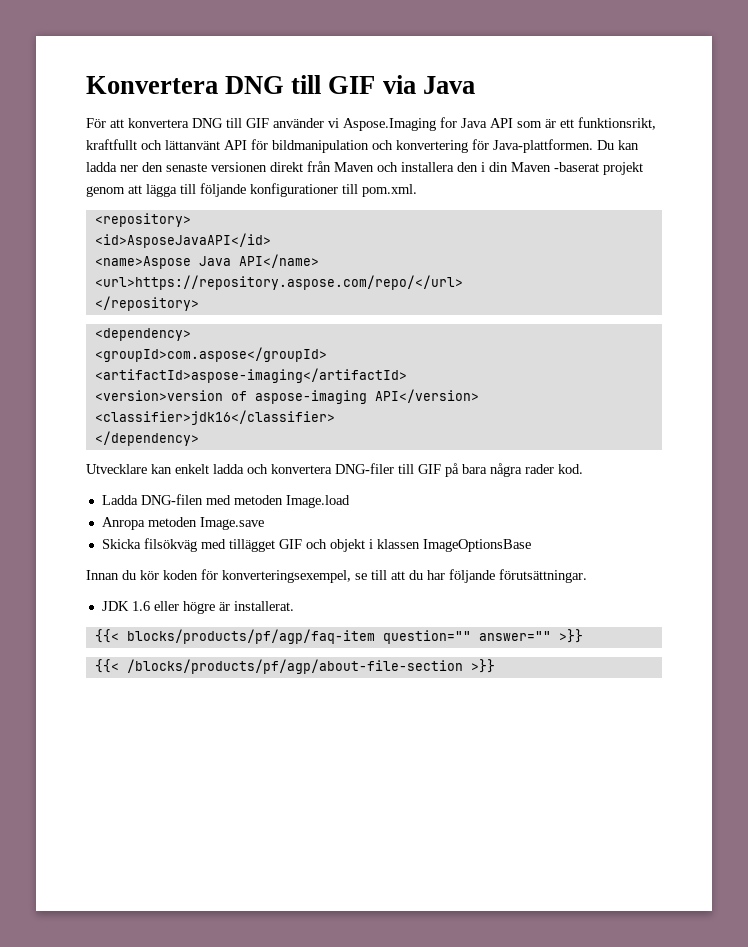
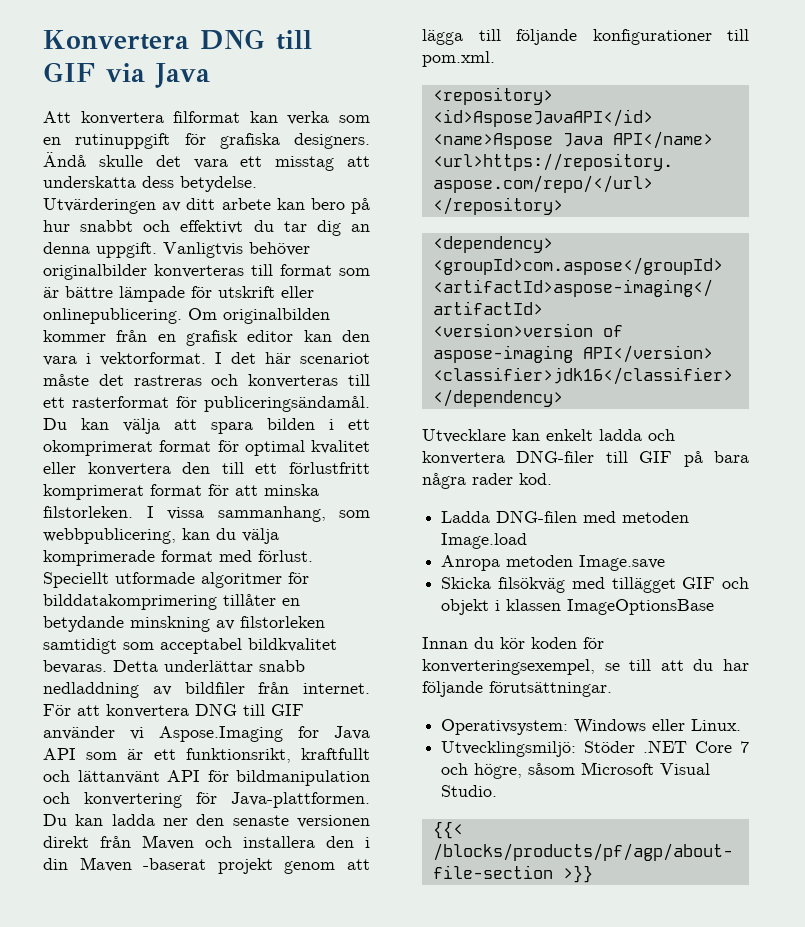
+ Att konvertera filformat kan verka som en rutinuppgift för grafiska designers. Ändå skulle det vara ett misstag att underskatta dess betydelse. Utvärderingen av ditt arbete kan bero på hur snabbt och effektivt du tar dig an denna uppgift. Vanligtvis behöver originalbilder konverteras till format som är bättre lämpade för utskrift eller onlinepublicering. Om originalbilden kommer från en grafisk editor kan den vara i vektorformat. I det här scenariot måste det rastreras och konverteras till ett rasterformat för publiceringsändamål. Du kan välja att spara bilden i ett okomprimerat format för optimal kvalitet eller konvertera den till ett förlustfritt komprimerat format för att minska filstorleken. I vissa sammanhang, som webbpublicering, kan du välja komprimerade format med förlust. Speciellt utformade algoritmer för bilddatakomprimering tillåter en betydande minskning av filstorleken samtidigt som acceptabel bildkvalitet bevaras. Detta underlättar snabb nedladdning av bildfiler från internet.
- JDK 1.6 eller högre är installerat.
- {{< blocks/products/pf/agp/faq-item question="" answer="" >}}
+ Operativsystem: Windows eller Linux.
+ Utvecklingsmiljö: Stöder .NET Core 7 och högre, såsom Microsoft Visual Studio.

